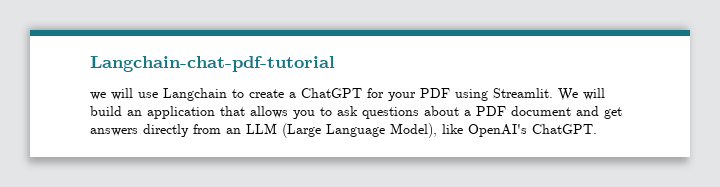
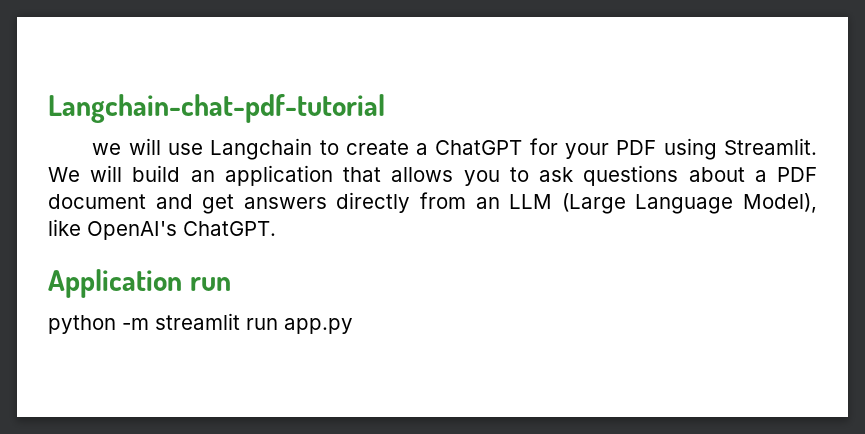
+ Application run
+ python -m streamlit run app.py

